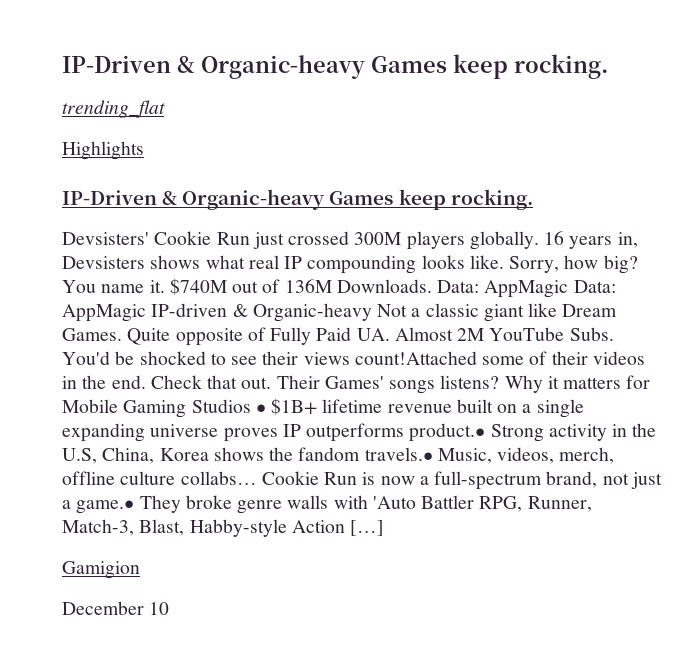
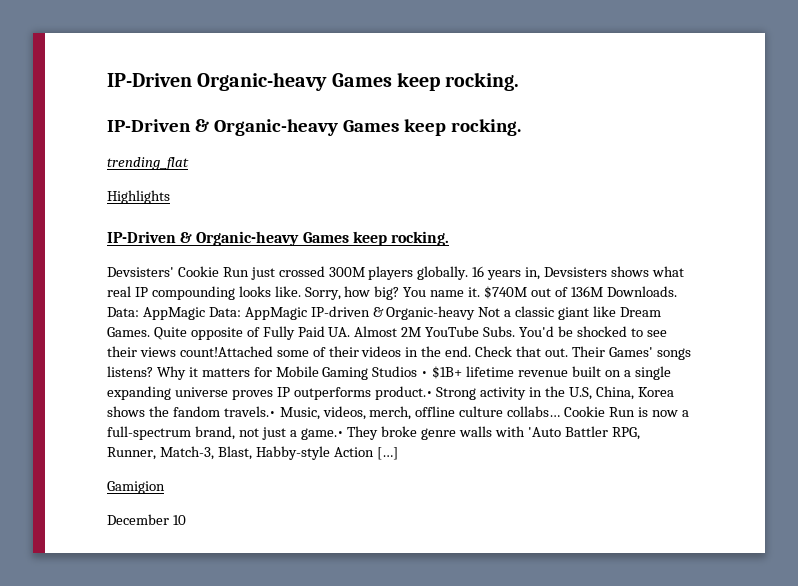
+ IP-Driven Organic-heavy Games keep rocking.

